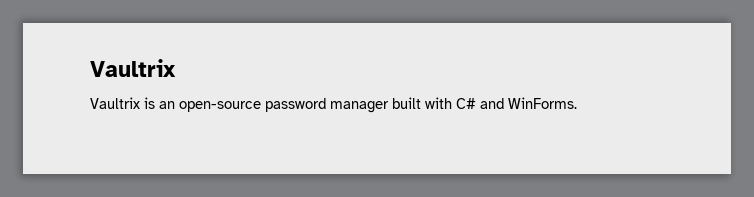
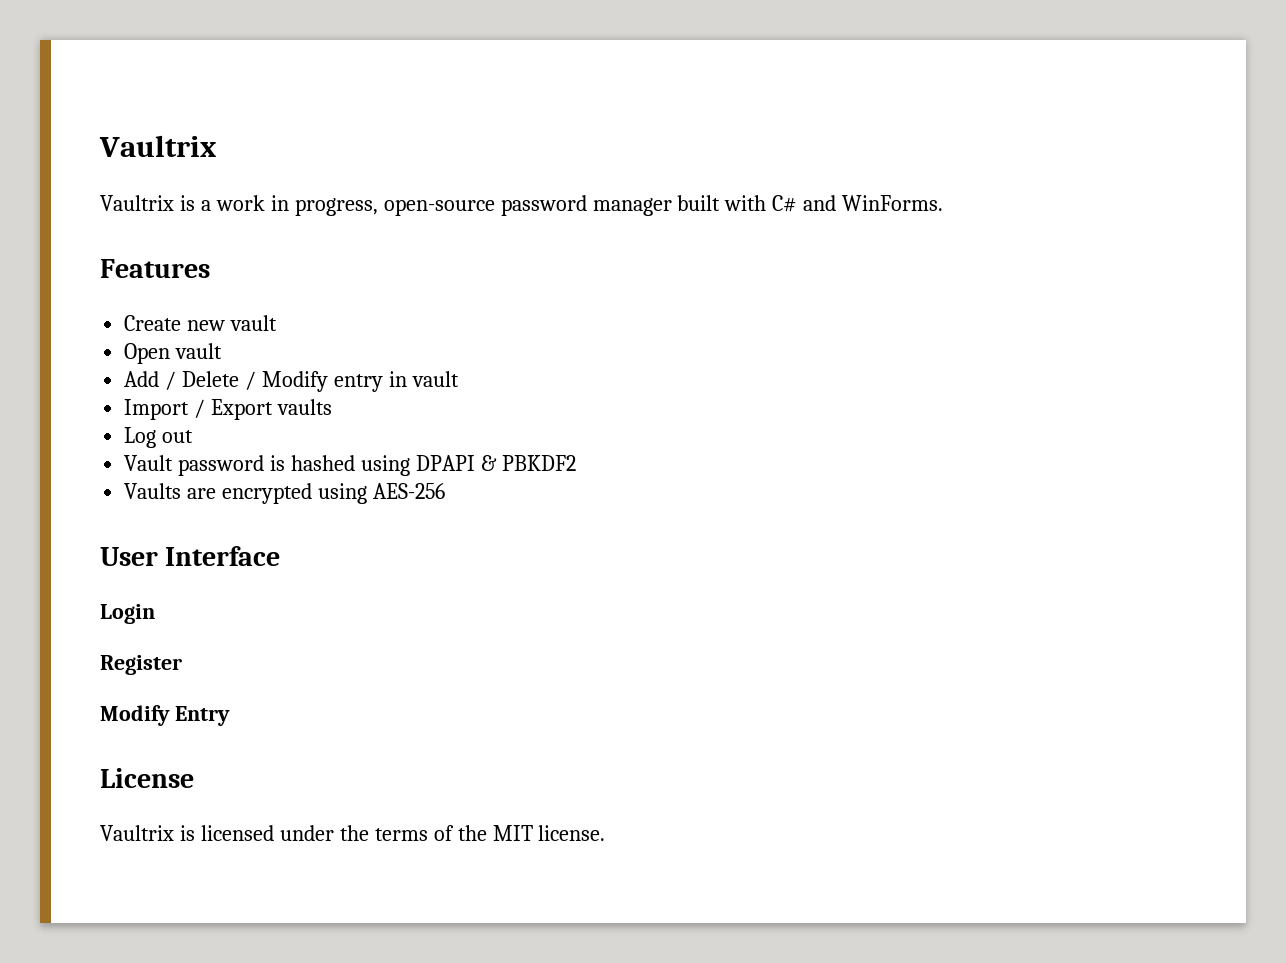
- Vaultrix is an open-source password manager built with C# and WinForms.
+ Vaultrix is a work in progress, open-source password manager built with C# and WinForms.
+ Features
+ Create new vault
+ Open vault
+ Add / Delete / Modify entry in vault
+ Import / Export vaults
+ Log out
+ Vault password is hashed using DPAPI & PBKDF2
+ Vaults are encrypted using AES-256
+ User Interface
+ Login
+ Register
+ Modify Entry
+ License
+ Vaultrix is licensed under the terms of the MIT license.

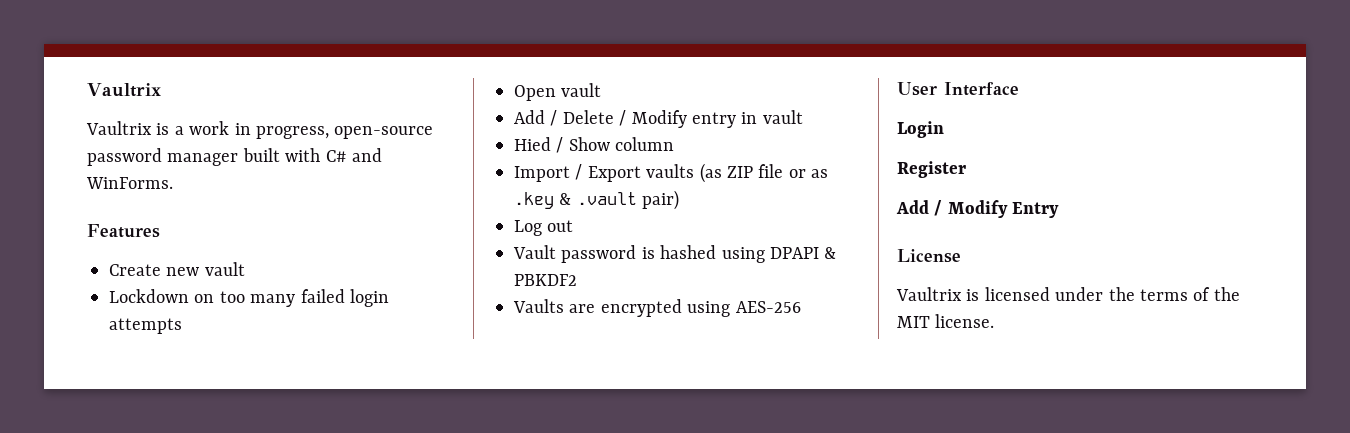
+ Lockdown on too many failed login attempts
+ Hied / Show column
- Import / Export vaults
+ Import / Export vaults (as ZIP file or as .key & .vault pair)
- Modify Entry
+ Add / Modify Entry

